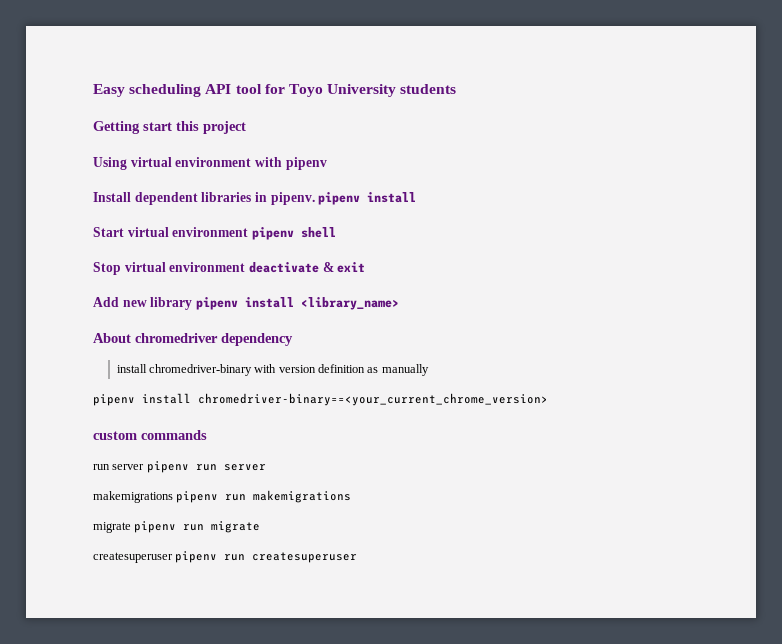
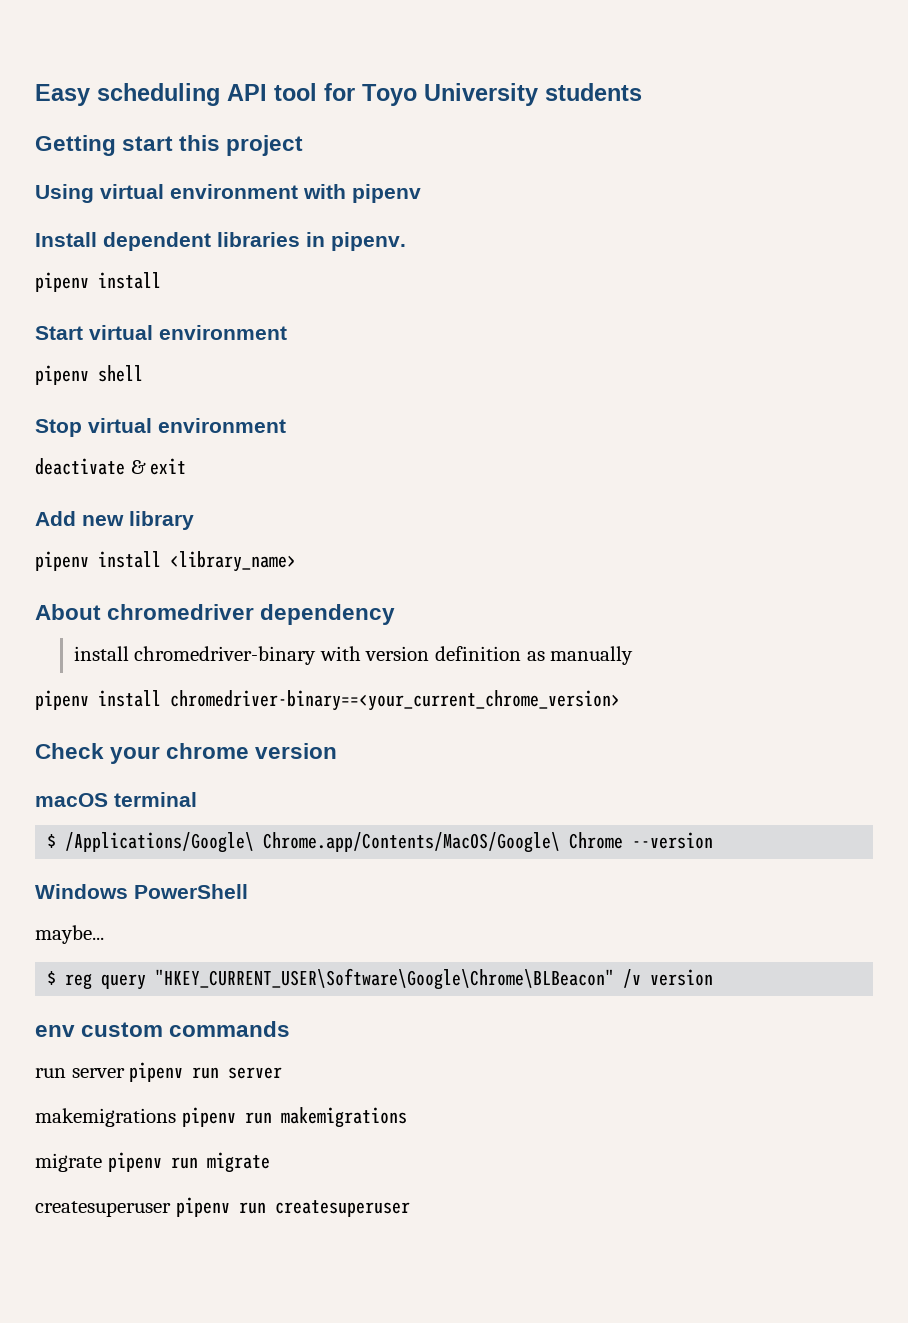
- Install dependent libraries in pipenv. pipenv install
+ Install dependent libraries in pipenv.
+ pipenv install
- Start virtual environment pipenv shell
+ Start virtual environment
+ pipenv shell
- Stop virtual environment deactivate & exit
+ Stop virtual environment
+ deactivate & exit
- Add new library pipenv install <library_name>
+ Add new library
+ pipenv install <library_name>
- custom commands
+ Check your chrome version
+ macOS terminal
+ $ /Applications/Google\ Chrome.app/Contents/MacOS/Google\ Chrome --version
+ Windows PowerShell
+ maybe...
+ $ reg query "HKEY_CURRENT_USER\Software\Google\Chrome\BLBeacon" /v version
+ env custom commands

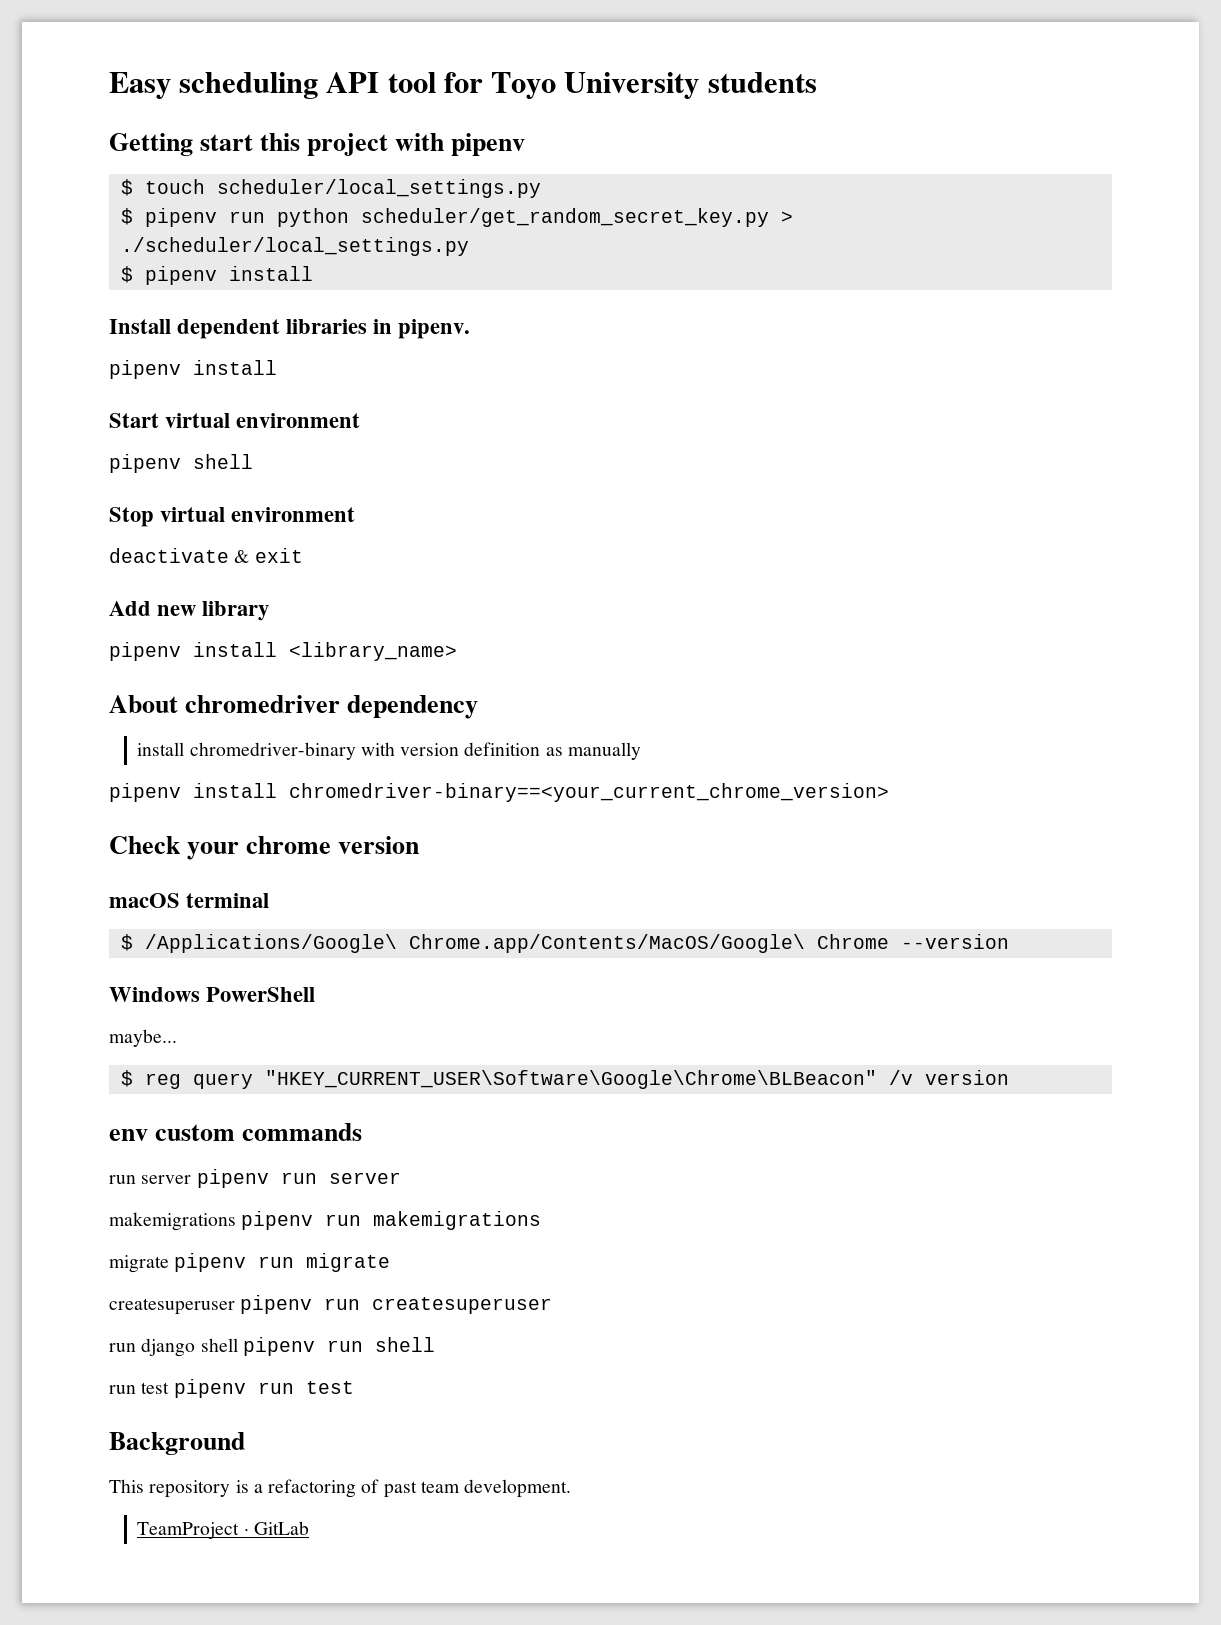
- Getting start this project
- Using virtual environment with pipenv
+ Getting start this project with pipenv
+ $ touch scheduler/local_settings.py
+ $ pipenv run python scheduler/get_random_secret_key.py > ./scheduler/local_settings.py
+ $ pipenv install
+ run django shell pipenv run shell
+ run test pipenv run test
+ Background
+ This repository is a refactoring of past team development.
+ TeamProject · GitLab

